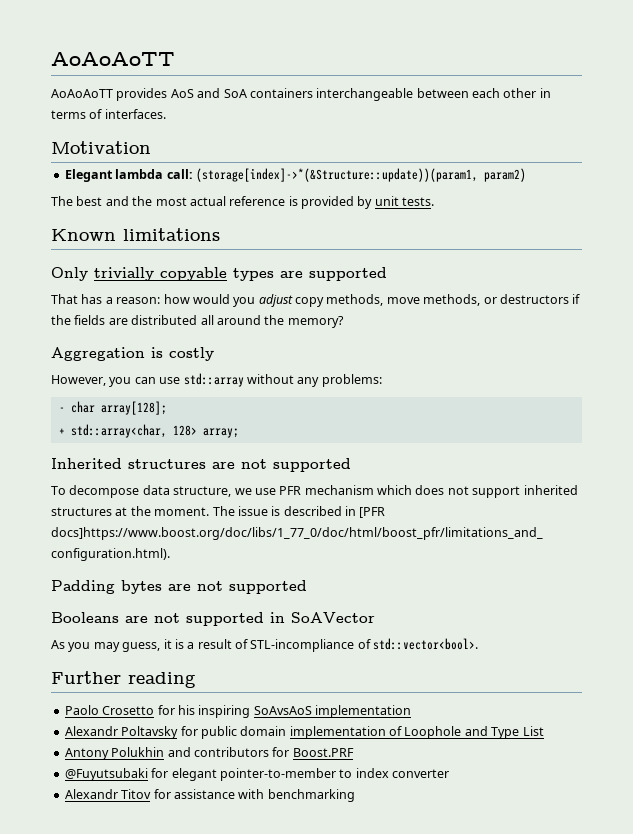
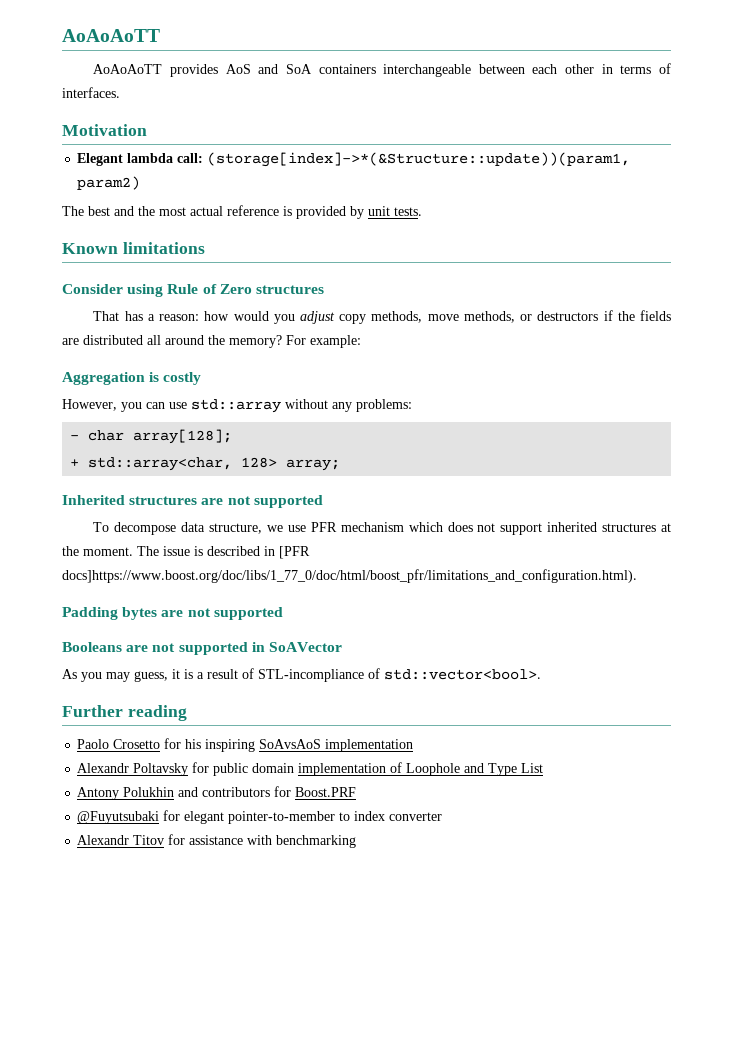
- Only trivially copyable types are supported
+ Consider using Rule of Zero structures
+ For example:

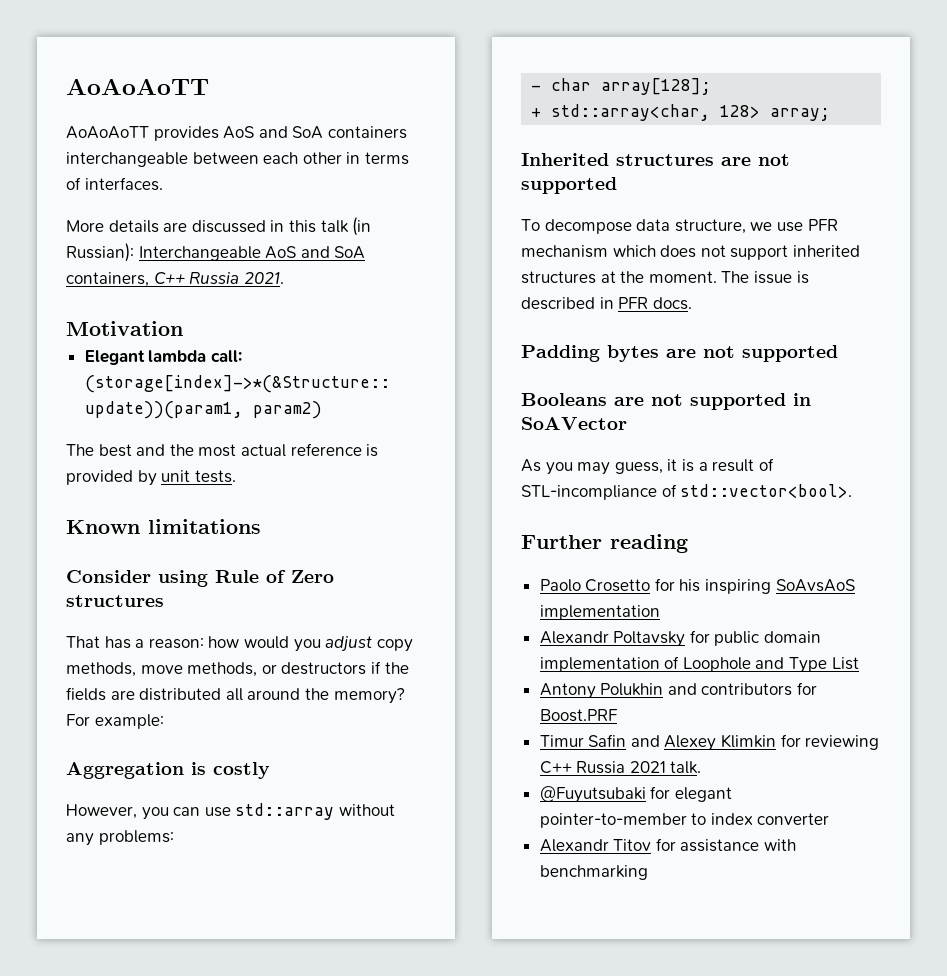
+ More details are discussed in this talk (in Russian): Interchangeable AoS and SoA containers, C++ Russia 2021.
- The issue is described in [PFR docs]https://www.boost.org/doc/libs/1_77_0/doc/html/boost_pfr/limitations_and_configuration.html).
+ The issue is described in PFR docs.
+ Timur Safin and Alexey Klimkin for reviewing C++ Russia 2021 talk.

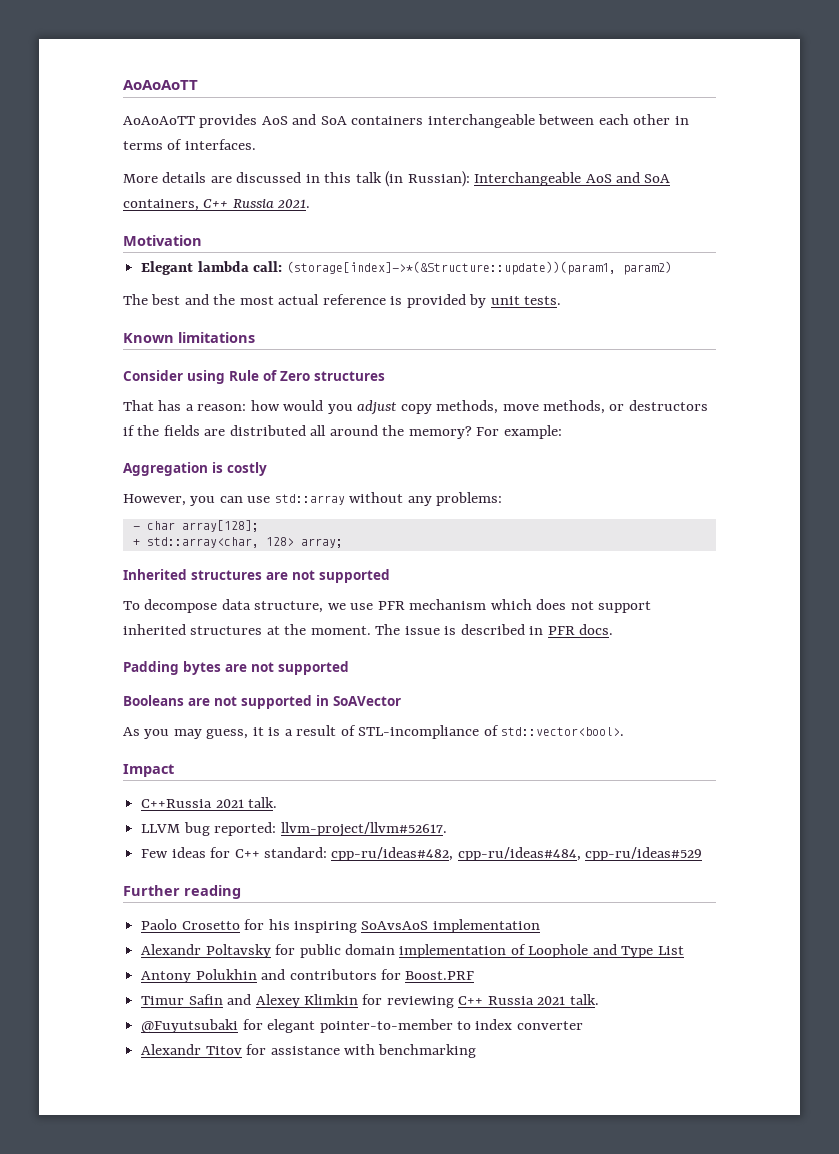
+ Impact
+ C++Russia 2021 talk.
+ LLVM bug reported: llvm-project/llvm#52617.
+ Few ideas for C++ standard: cpp-ru/ideas#482, cpp-ru/ideas#484, cpp-ru/ideas#529

